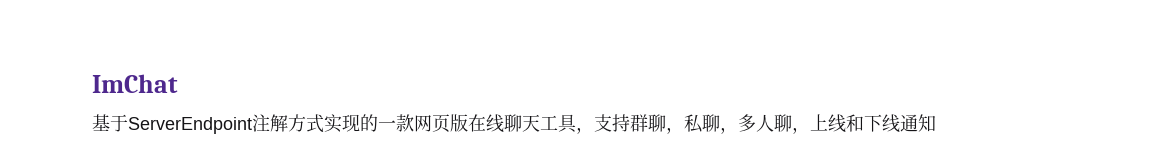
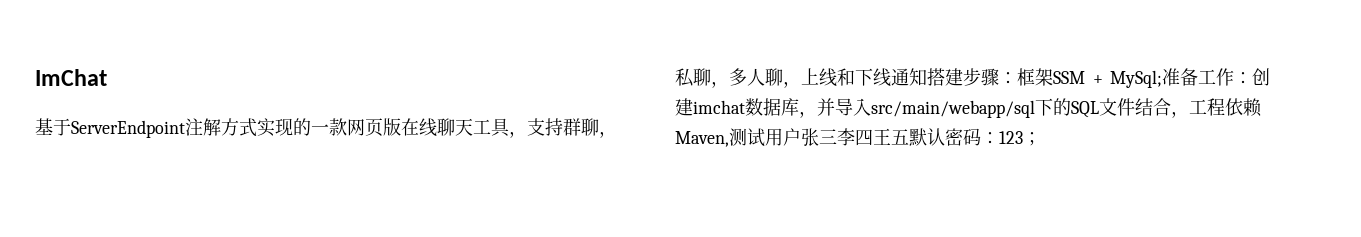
- 基于ServerEndpoint注解方式实现的一款网页版在线聊天工具，支持群聊，私聊，多人聊，上线和下线通知
+ 基于ServerEndpoint注解方式实现的一款网页版在线聊天工具，支持群聊，私聊，多人聊，上线和下线通知搭建步骤：框架SSM + MySql;准备工作：创建imchat数据库，并导入src/main/webapp/sql下的SQL文件结合，工程依赖Maven,测试用户张三李四王五默认密码：123；

